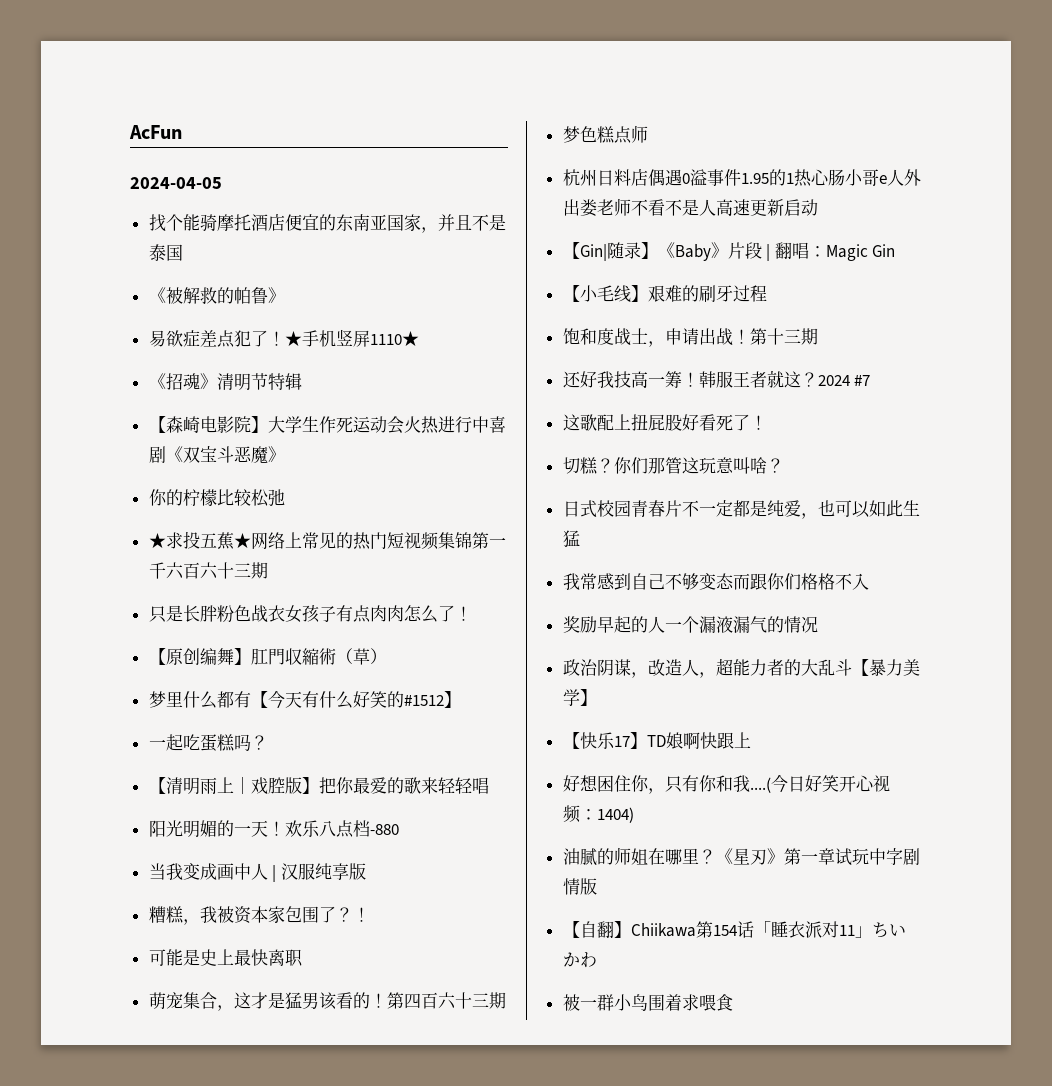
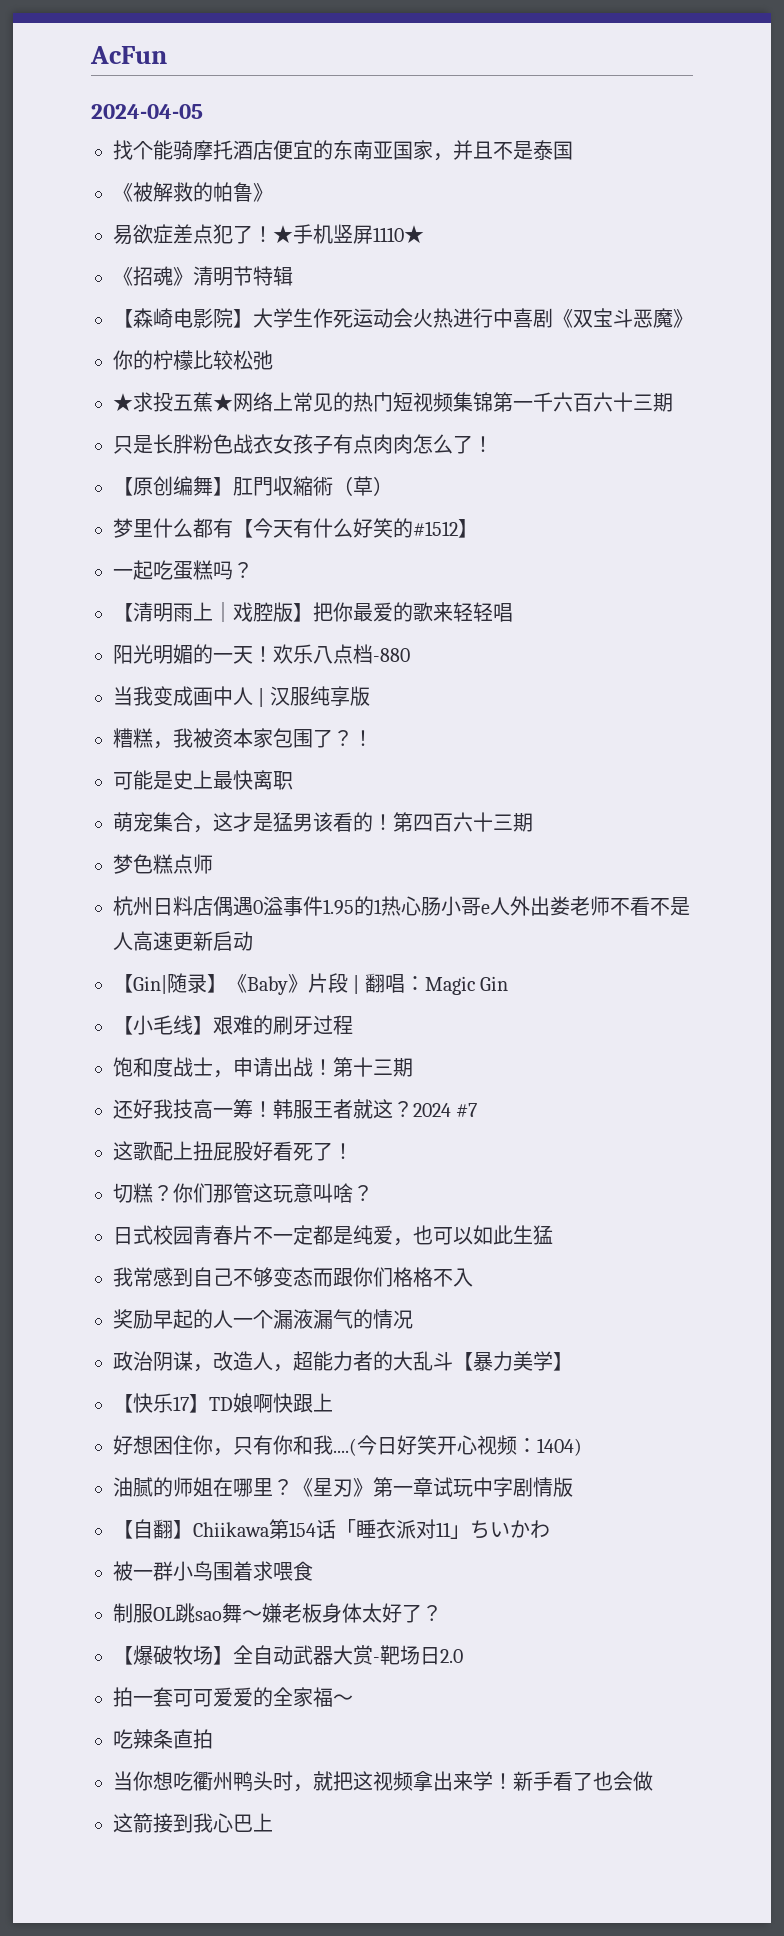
+ 制服OL跳sao舞～嫌老板身体太好了？
+ 【爆破牧场】全自动武器大赏-靶场日2.0
+ 拍一套可可爱爱的全家福～
+ 吃辣条直拍
+ 当你想吃衢州鸭头时，就把这视频拿出来学！新手看了也会做
+ 这箭接到我心巴上

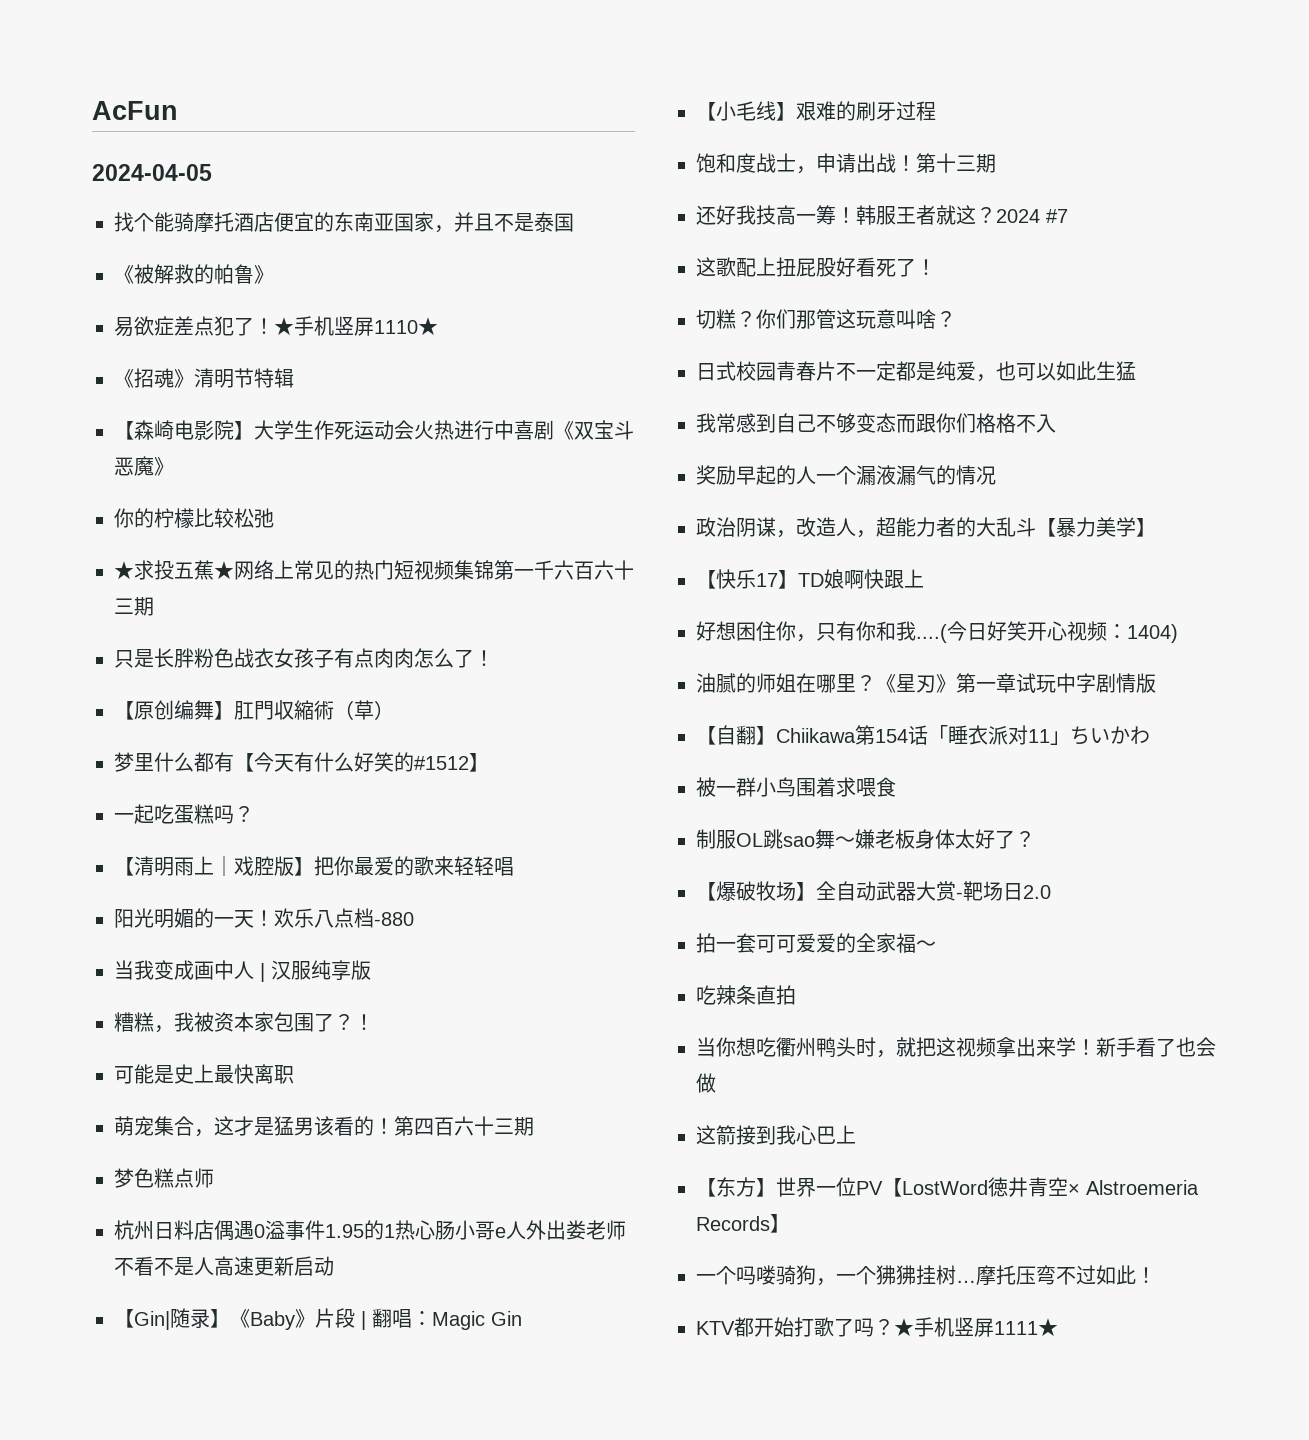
+ 【东方】世界一位PV【LostWord徳井青空× Alstroemeria Records】
+ 一个吗喽骑狗，一个狒狒挂树…摩托压弯不过如此！
+ KTV都开始打歌了吗？★手机竖屏1111★

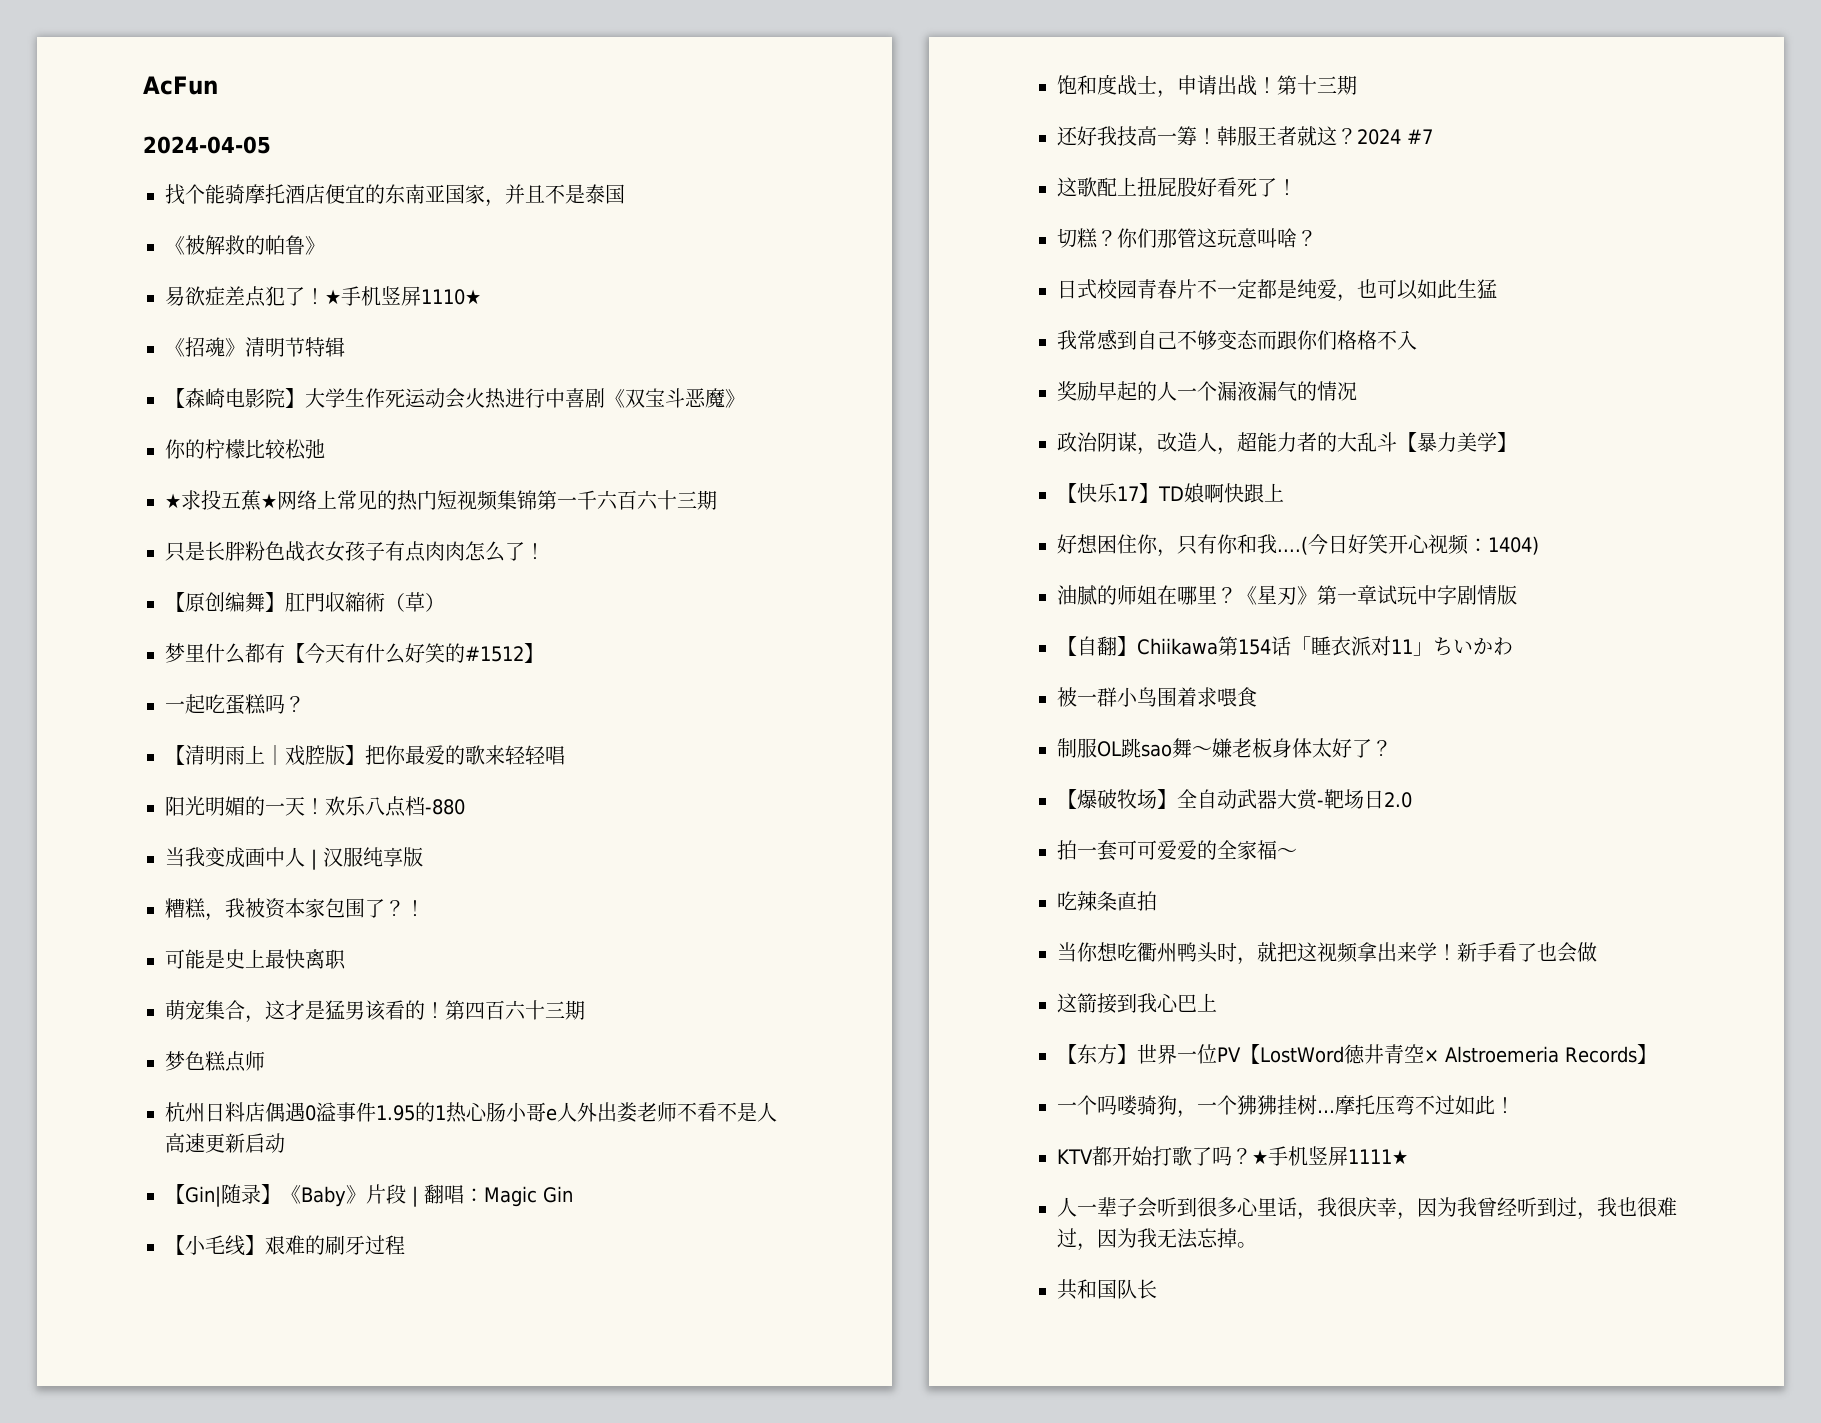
+ 人一辈子会听到很多心里话，我很庆幸，因为我曾经听到过，我也很难过，因为我无法忘掉。
+ 共和国队长

